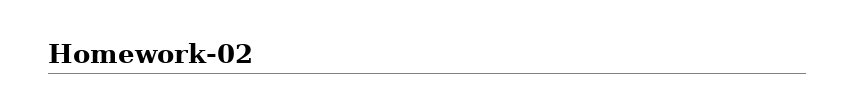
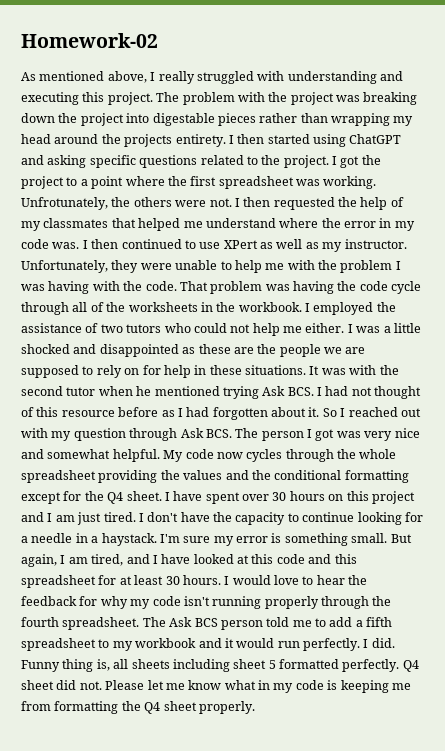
+ As mentioned above, I really struggled with understanding and executing this project. The problem with the project was breaking down the project into digestable pieces rather than wrapping my head around the projects entirety. I then started using ChatGPT and asking specific questions related to the project. I got the project to a point where the first spreadsheet was working. Unfrotunately, the others were not. I then requested the help of my classmates that helped me understand where the error in my code was. I then continued to use XPert as well as my instructor. Unfortunately, they were unable to help me with the problem I was having with the code. That problem was having the code cycle through all of the worksheets in the workbook. I employed the assistance of two tutors who could not help me either. I was a little shocked and disappointed as these are the people we are supposed to rely on for help in these situations. It was with the second tutor when he mentioned trying Ask BCS. I had not thought of this resource before as I had forgotten about it. So I reached out with my question through Ask BCS. The person I got was very nice and somewhat helpful. My code now cycles through the whole spreadsheet providing the values and the conditional formatting except for the Q4 sheet. I have spent over 30 hours on this project and I am just tired. I don't have the capacity to continue looking for a needle in a haystack. I'm sure my error is something small. But again, I am tired, and I have looked at this code and this spreadsheet for at least 30 hours. I would love to hear the feedback for why my code isn't running properly through the fourth spreadsheet. The Ask BCS person told me to add a fifth spreadsheet to my workbook and it would run perfectly. I did. Funny thing is, all sheets including sheet 5 formatted perfectly. Q4 sheet did not. Please let me know what in my code is keeping me from formatting the Q4 sheet properly.

